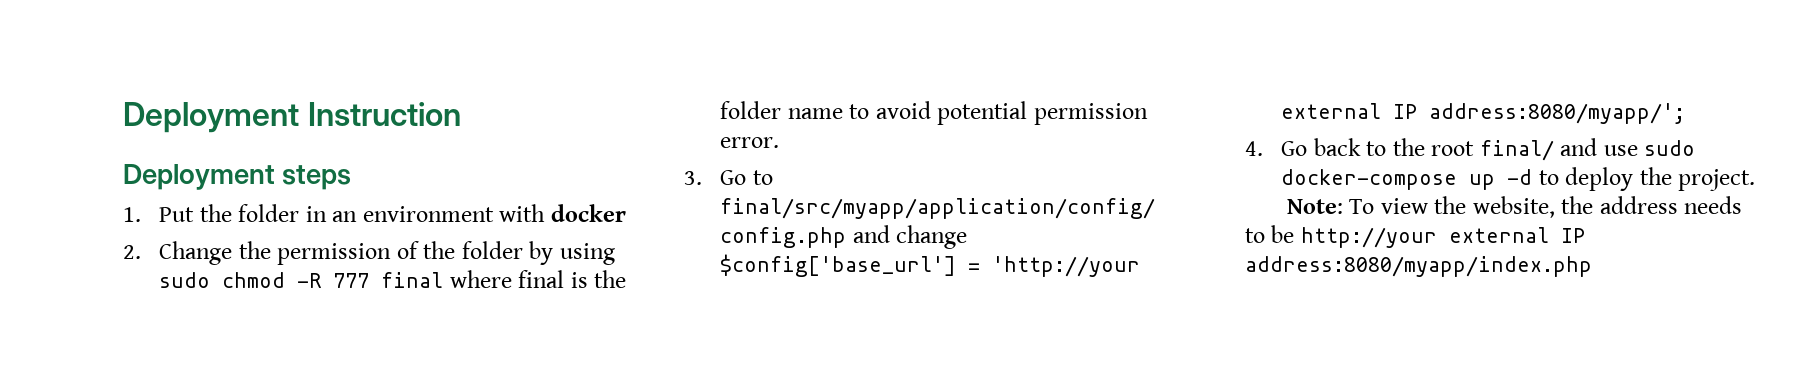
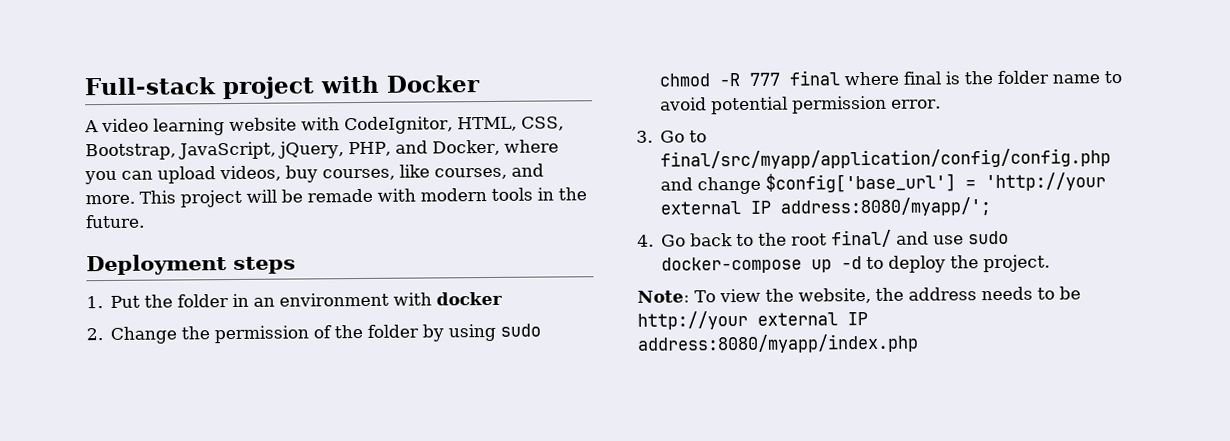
- Deployment Instruction
+ Full-stack project with Docker
+ A video learning website with CodeIgnitor, HTML, CSS, Bootstrap, JavaScript, jQuery, PHP, and Docker, where you can upload videos, buy courses, like courses, and more. This project will be remade with modern tools in the future.

